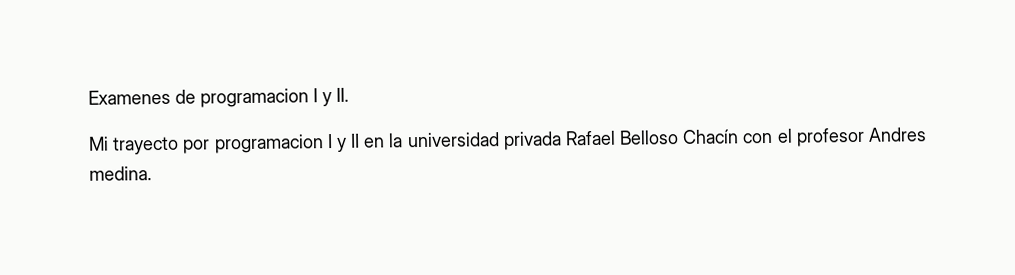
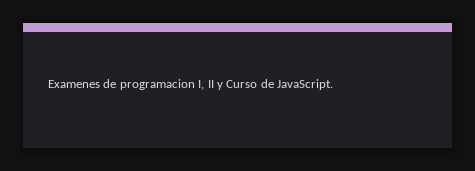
- Examenes de programacion I y II.
- Mi trayecto por programacion I y II en la universidad privada Rafael Belloso Chacín con el profesor Andres medina.
+ Examenes de programacion I, II y Curso de JavaScript.

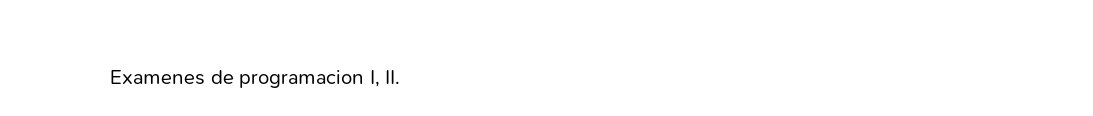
- Examenes de programacion I, II y Curso de JavaScript.
+ Examenes de programacion I, II.

